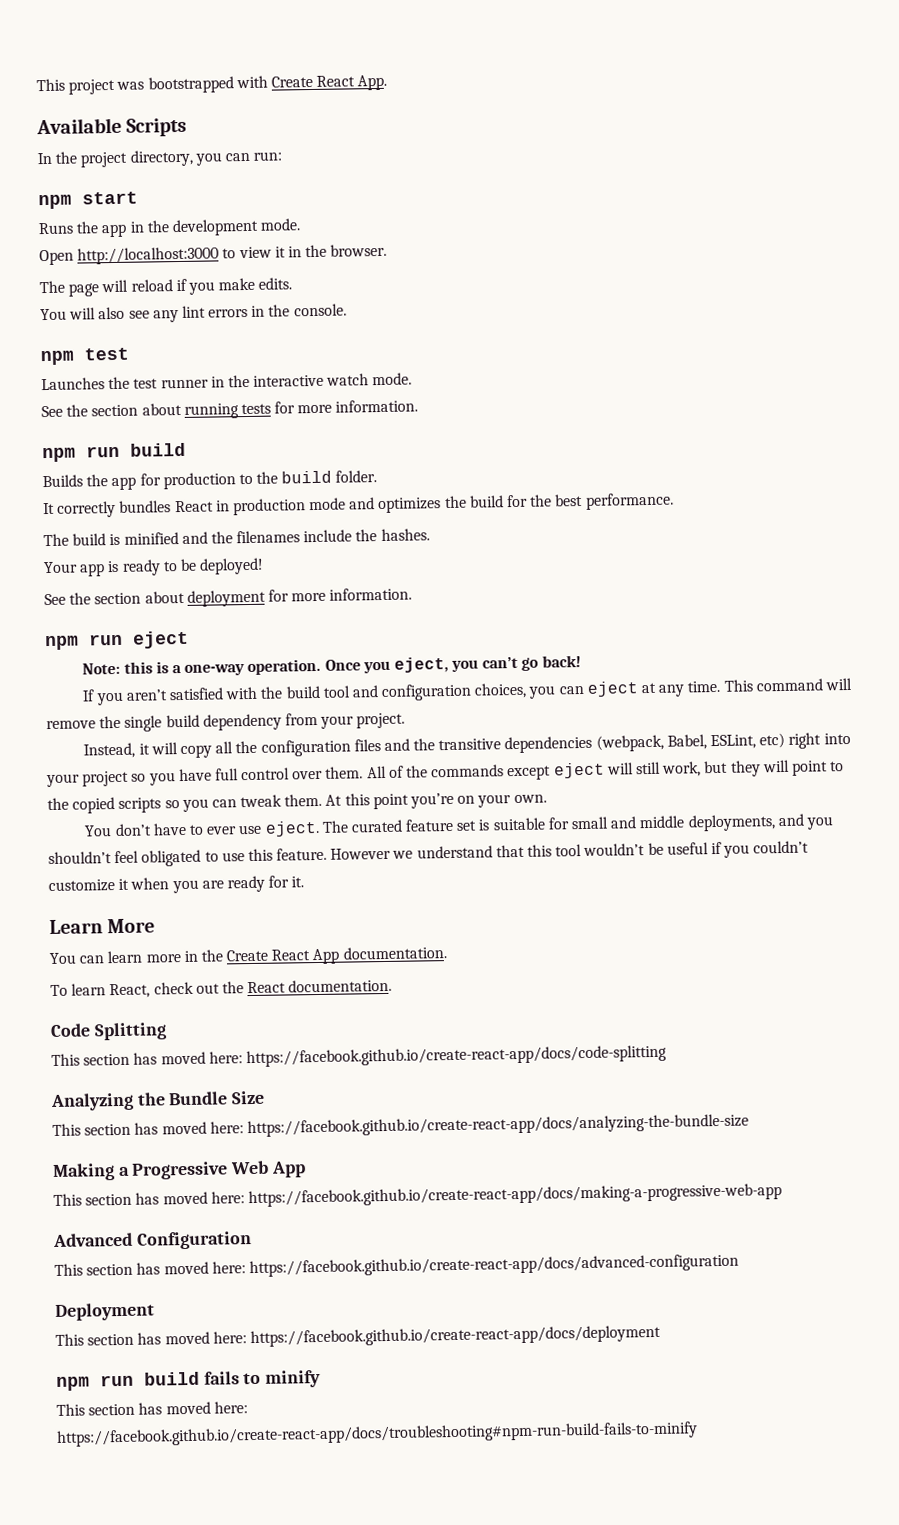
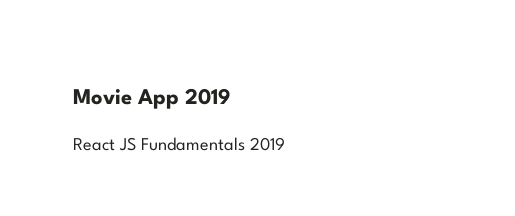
- This project was bootstrapped with Create React App.
- Available Scripts
- In the project directory, you can run:
- npm start
- Runs the app in the development mode.
- Open http://localhost:3000 to view it in the browser.
- The page will reload if you make edits.
- You will also see any lint errors in the console.
- npm test
- Launches the test runner in the interactive watch mode.
- See the section about running tests for more information.
- npm run build
- Builds the app for production to the build folder.
- It correctly bundles React in production mode and optimizes the build for the best performance.
- The build is minified and the filenames include the hashes.
- Your app is ready to be deployed!
- See the section about deployment for more information.
- npm run eject
- Note: this is a one-way operation. Once you eject, you can’t go back!
- If you aren’t satisfied with the build tool and configuration choices, you can eject at any time. This command will remove the single build dependency from your project.
- Instead, it will copy all the configuration files and the transitive dependencies (webpack, Babel, ESLint, etc) right into your project so you have full control over them. All of the commands except eject will still work, but they will point to the copied scripts so you can tweak them. At this point you’re on your own.
- You don’t have to ever use eject. The curated feature set is suitable for small and middle deployments, and you shouldn’t feel obligated to use this feature. However we understand that this tool wouldn’t be useful if you couldn’t customize it when you are ready for it.
- Learn More
- You can learn more in the Create React App documentation.
- To learn React, check out the React documentation.
- Code Splitting
- This section has moved here: https://facebook.github.io/create-react-app/docs/code-splitting
- Analyzing the Bundle Size
- This section has moved here: https://facebook.github.io/create-react-app/docs/analyzing-the-bundle-size
- Making a Progressive Web App
- This section has moved here: https://facebook.github.io/create-react-app/docs/making-a-progressive-web-app
- Advanced Configuration
- This section has moved here: https://facebook.github.io/create-react-app/docs/advanced-configuration
- Deployment
- This section has moved here: https://facebook.github.io/create-react-app/docs/deployment
- npm run build fails to minify
- This section has moved here: https://facebook.github.io/create-react-app/docs/troubleshooting#npm-run-build-fails-to-minify
+ Movie App 2019
+ React JS Fundamentals 2019

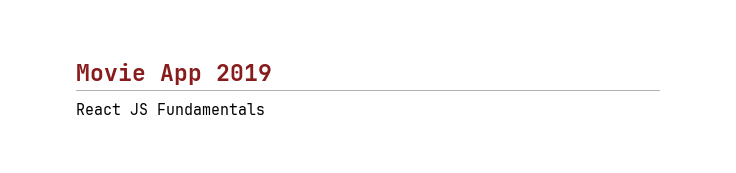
- React JS Fundamentals 2019
+ React JS Fundamentals

